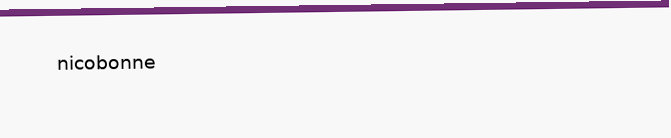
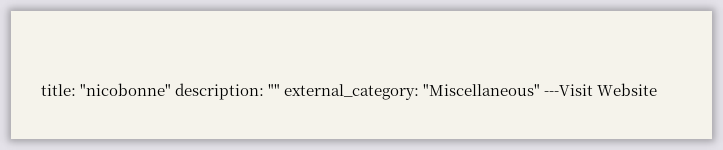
- nicobonne
+ title: "nicobonne" description: "" external_category: "Miscellaneous" ---Visit Website

